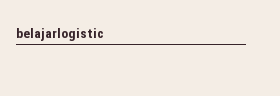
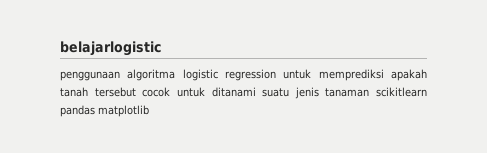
+ penggunaan algoritma logistic regression untuk memprediksi apakah tanah tersebut cocok untuk ditanami suatu jenis tanaman scikitlearn pandas matplotlib

